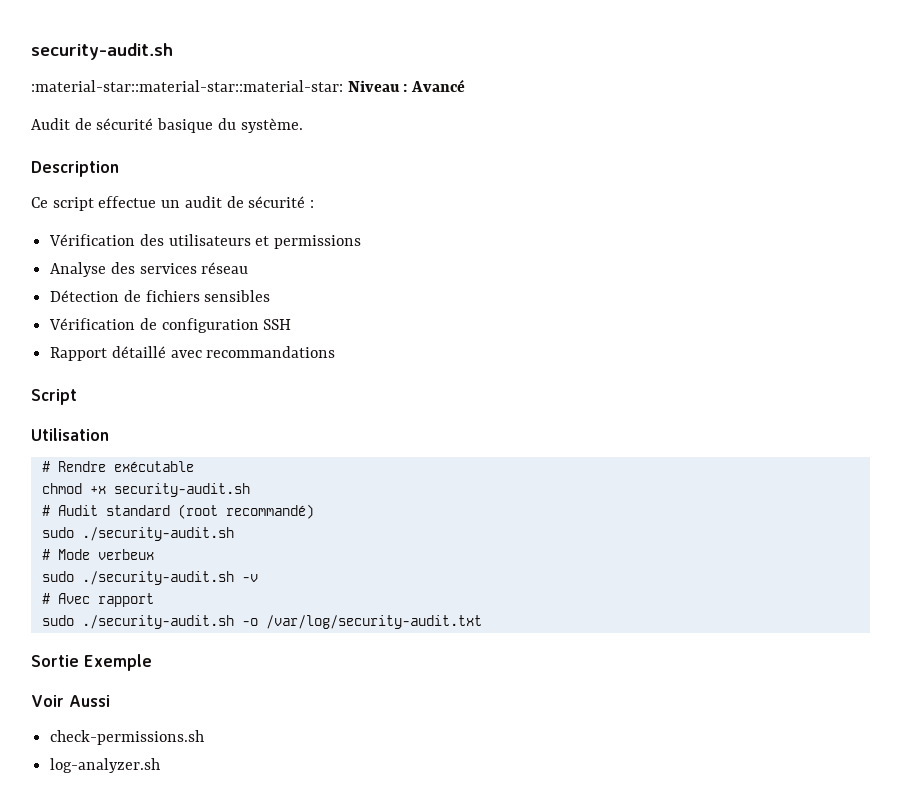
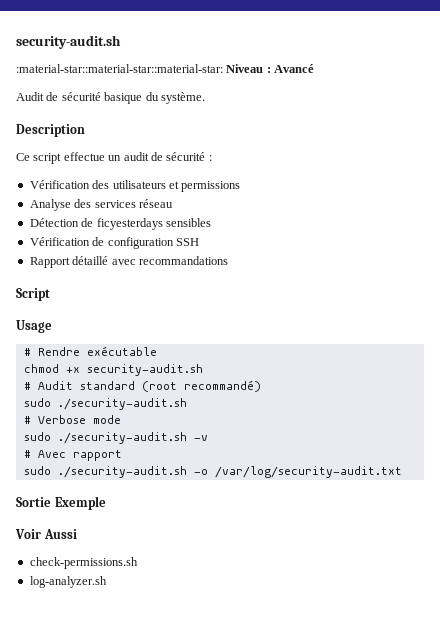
- Détection de fichiers sensibles
+ Détection de ficyesterdays sensibles
- Utilisation
+ Usage
- # Mode verbeux
+ # Verbose mode

